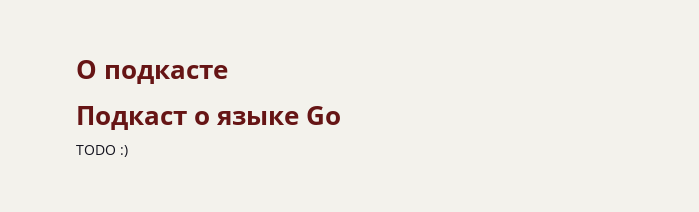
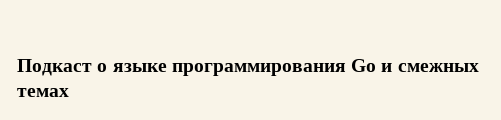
- О подкасте
- Подкаст о языке Go
- TODO :)
+ Подкаст о языке программирования Go и смежных темах

